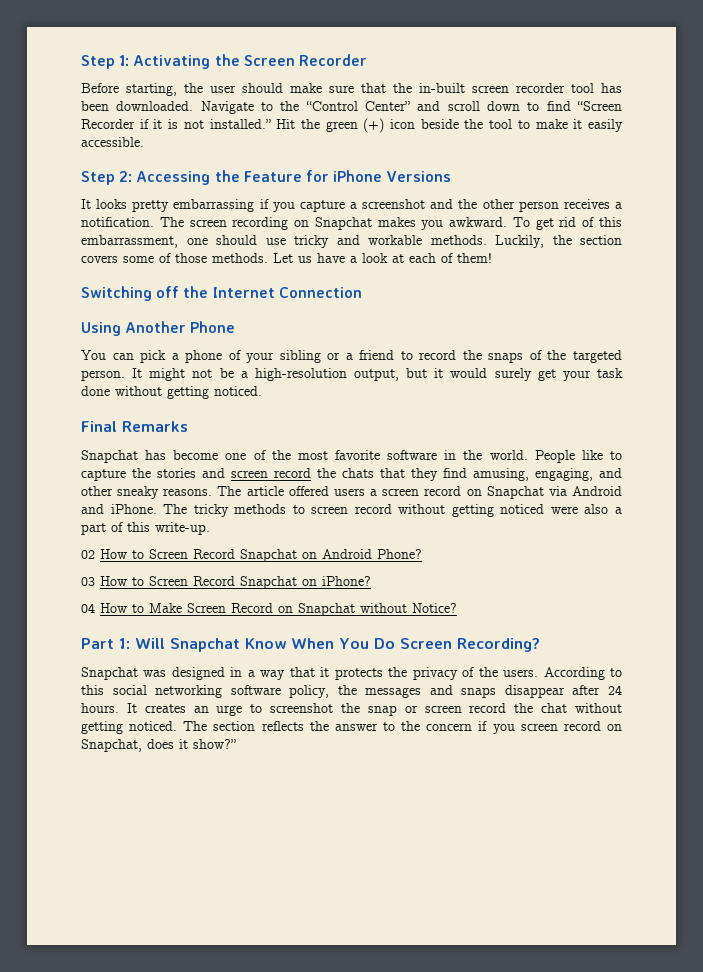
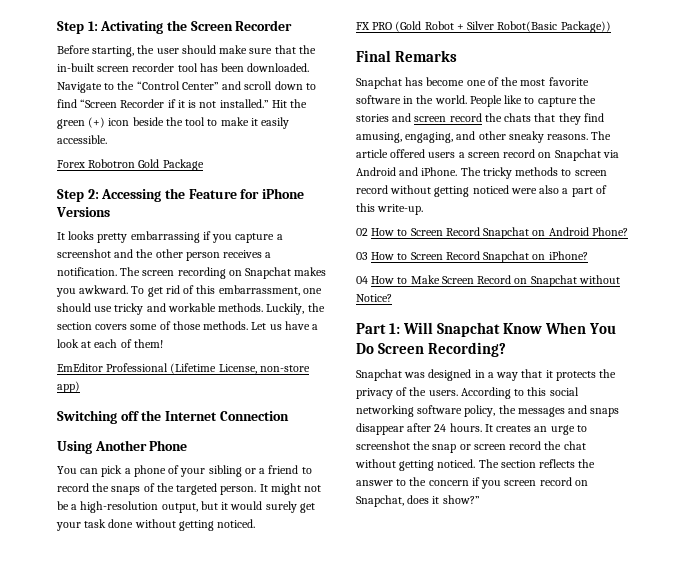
+ Forex Robotron Gold Package
+ EmEditor Professional (Lifetime License, non-store app)
+ FX PRO (Gold Robot + Silver Robot(Basic Package))

